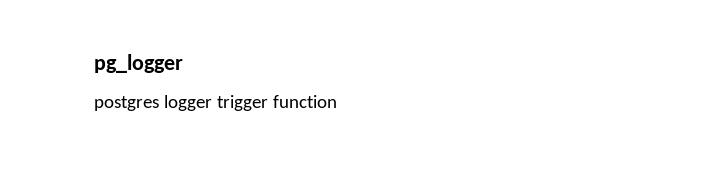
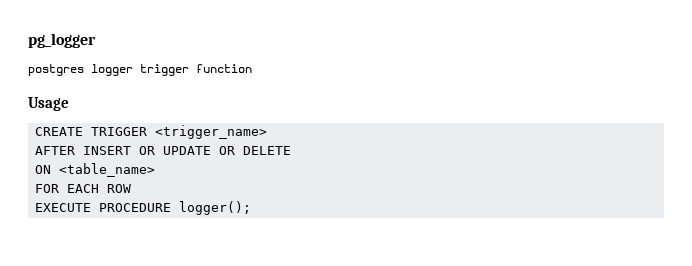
+ Usage
+ CREATE TRIGGER <trigger_name>
+ AFTER INSERT OR UPDATE OR DELETE
+ ON <table_name>
+ FOR EACH ROW
+ EXECUTE PROCEDURE logger();

